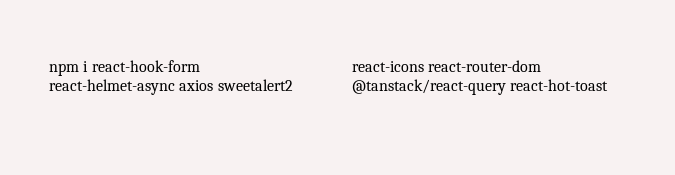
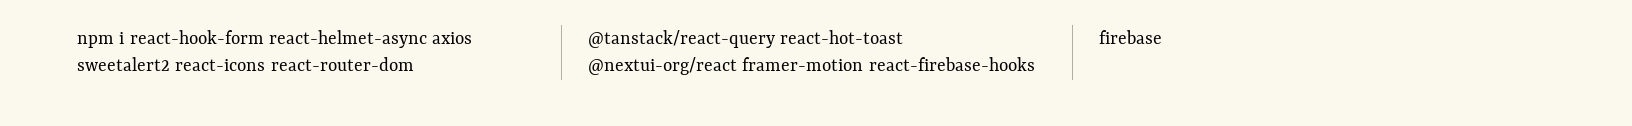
- npm i react-hook-form react-helmet-async axios sweetalert2 react-icons react-router-dom @tanstack/react-query react-hot-toast
+ npm i react-hook-form react-helmet-async axios sweetalert2 react-icons react-router-dom @tanstack/react-query react-hot-toast @nextui-org/react framer-motion react-firebase-hooks firebase

